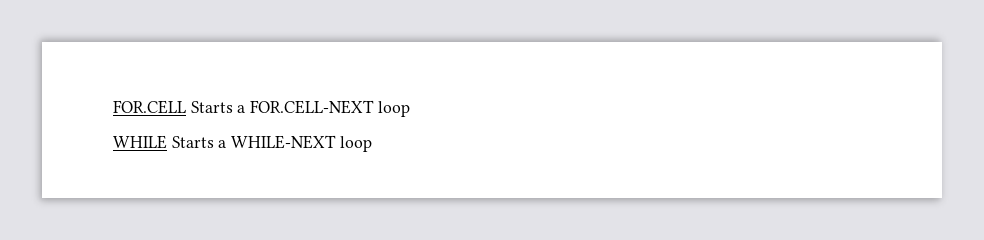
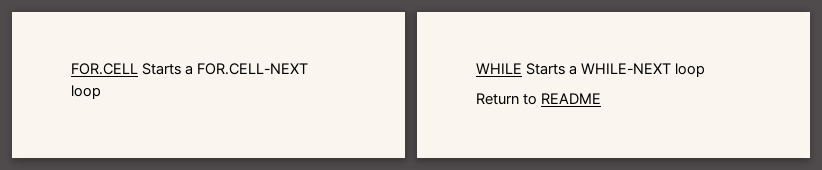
+ Return to README

